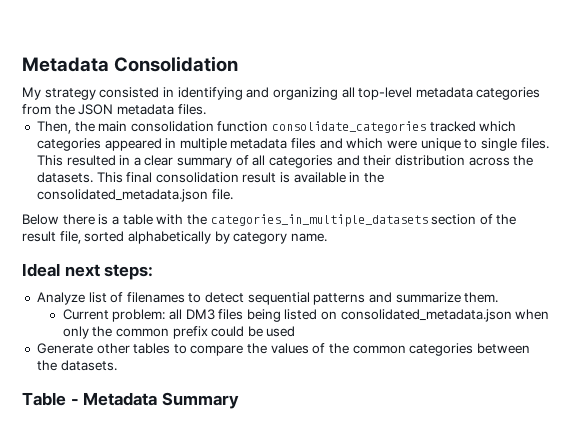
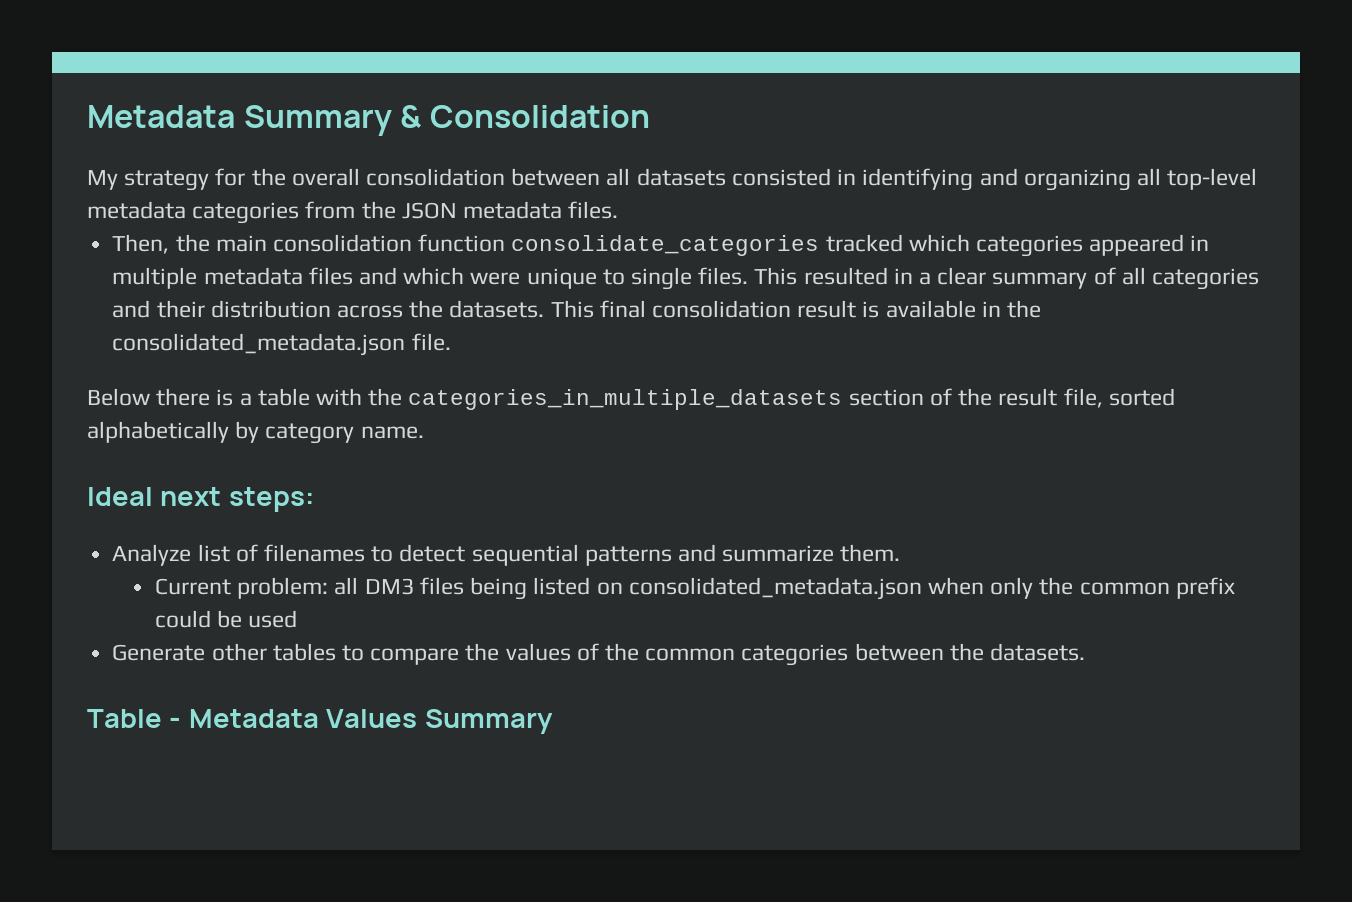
- Metadata Consolidation
+ Metadata Summary & Consolidation
- My strategy consisted in identifying and organizing all top-level metadata categories from the JSON metadata files.
+ My strategy for the overall consolidation between all datasets consisted in identifying and organizing all top-level metadata categories from the JSON metadata files.
- Table - Metadata Summary
+ Table - Metadata Values Summary

